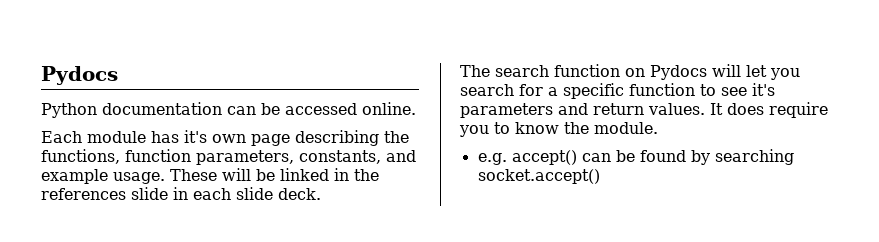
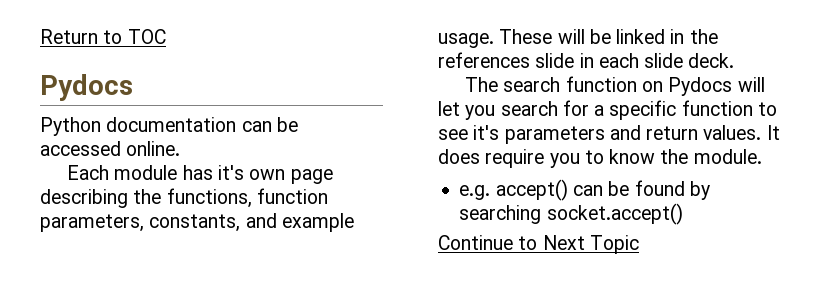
+ Return to TOC
+ Continue to Next Topic

